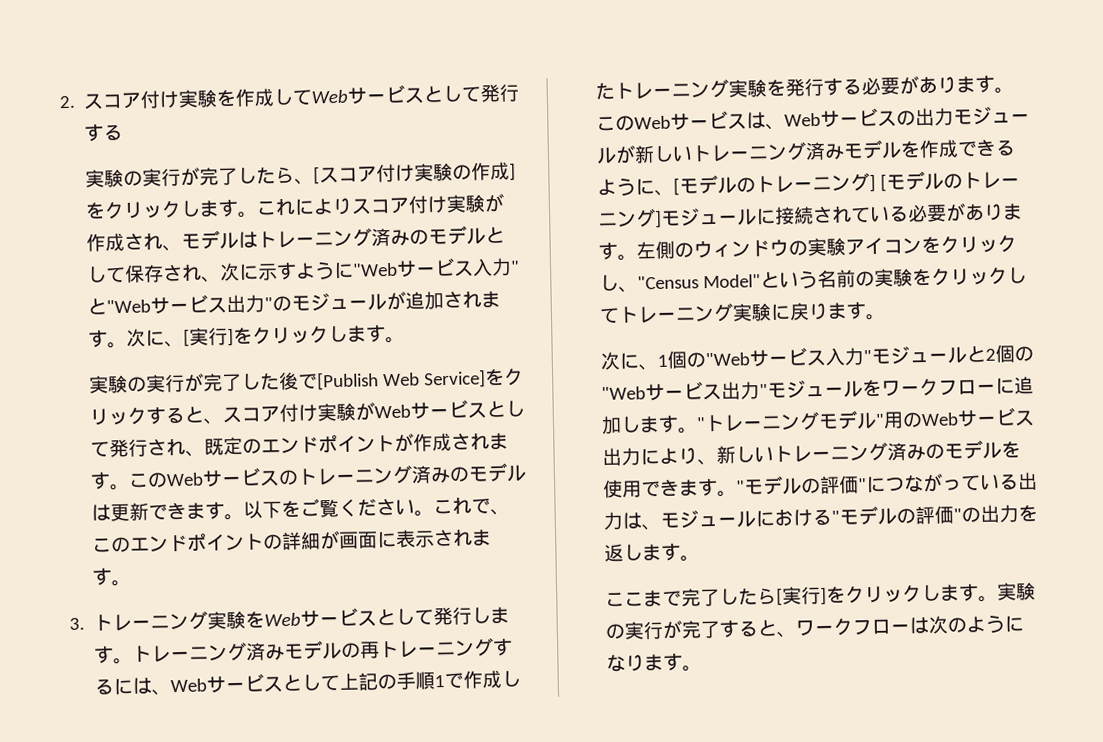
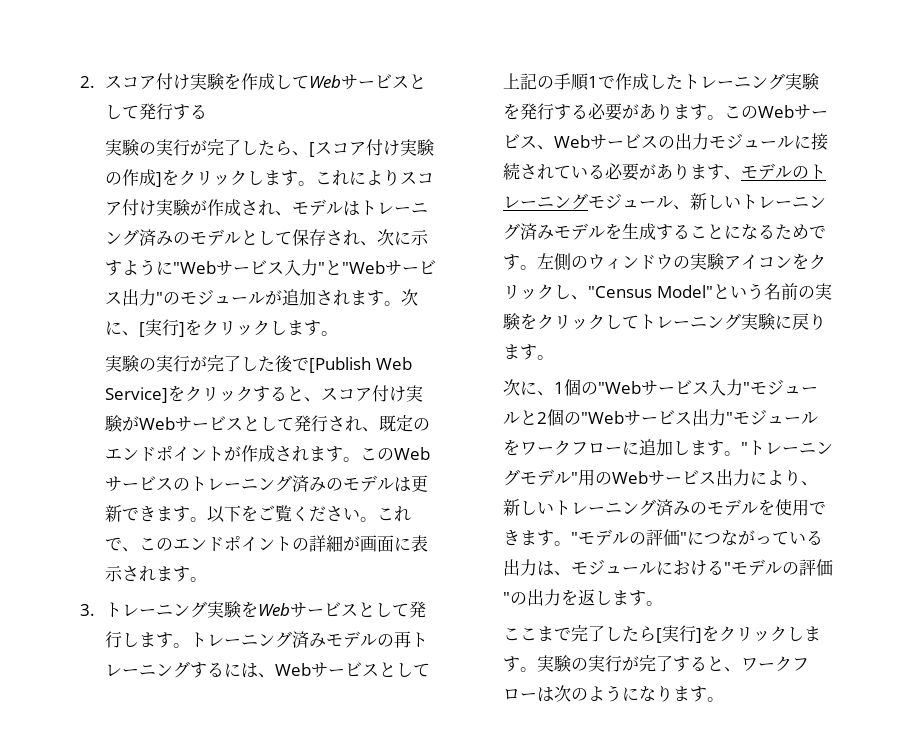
- このWebサービスは、Webサービスの出力モジュールが新しいトレーニング済みモデルを作成できるように、[モデルのトレーニング] [モデルのトレーニング]モジュールに接続されている必要があります。
+ このWebサービス、Webサービスの出力モジュールに接続されている必要があります、モデルのトレーニングモジュール、新しいトレーニング済みモデルを生成することになるためです。

